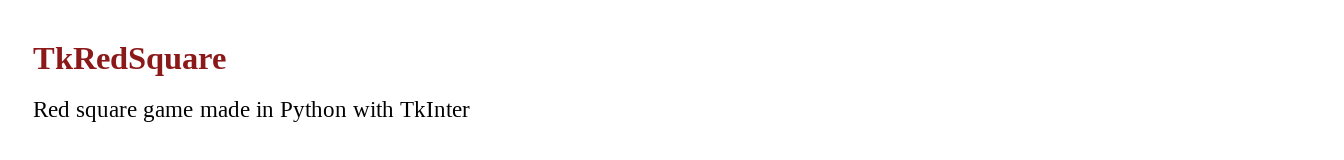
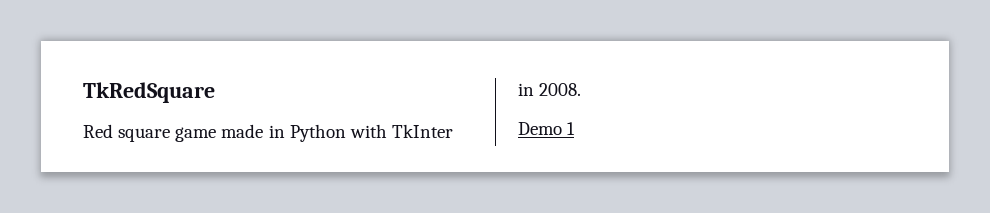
- Red square game made in Python with TkInter
+ Red square game made in Python with TkInter in 2008.
+ Demo 1

